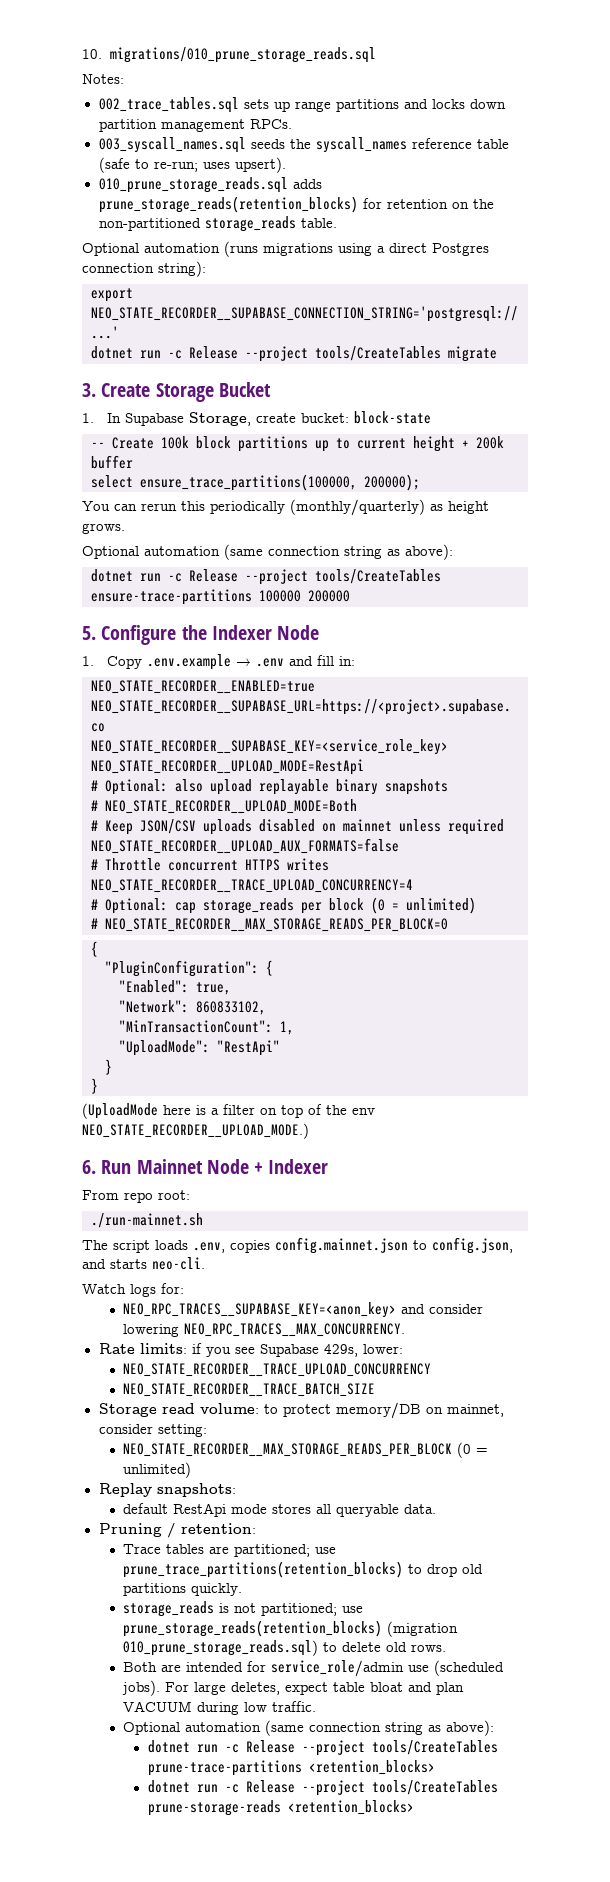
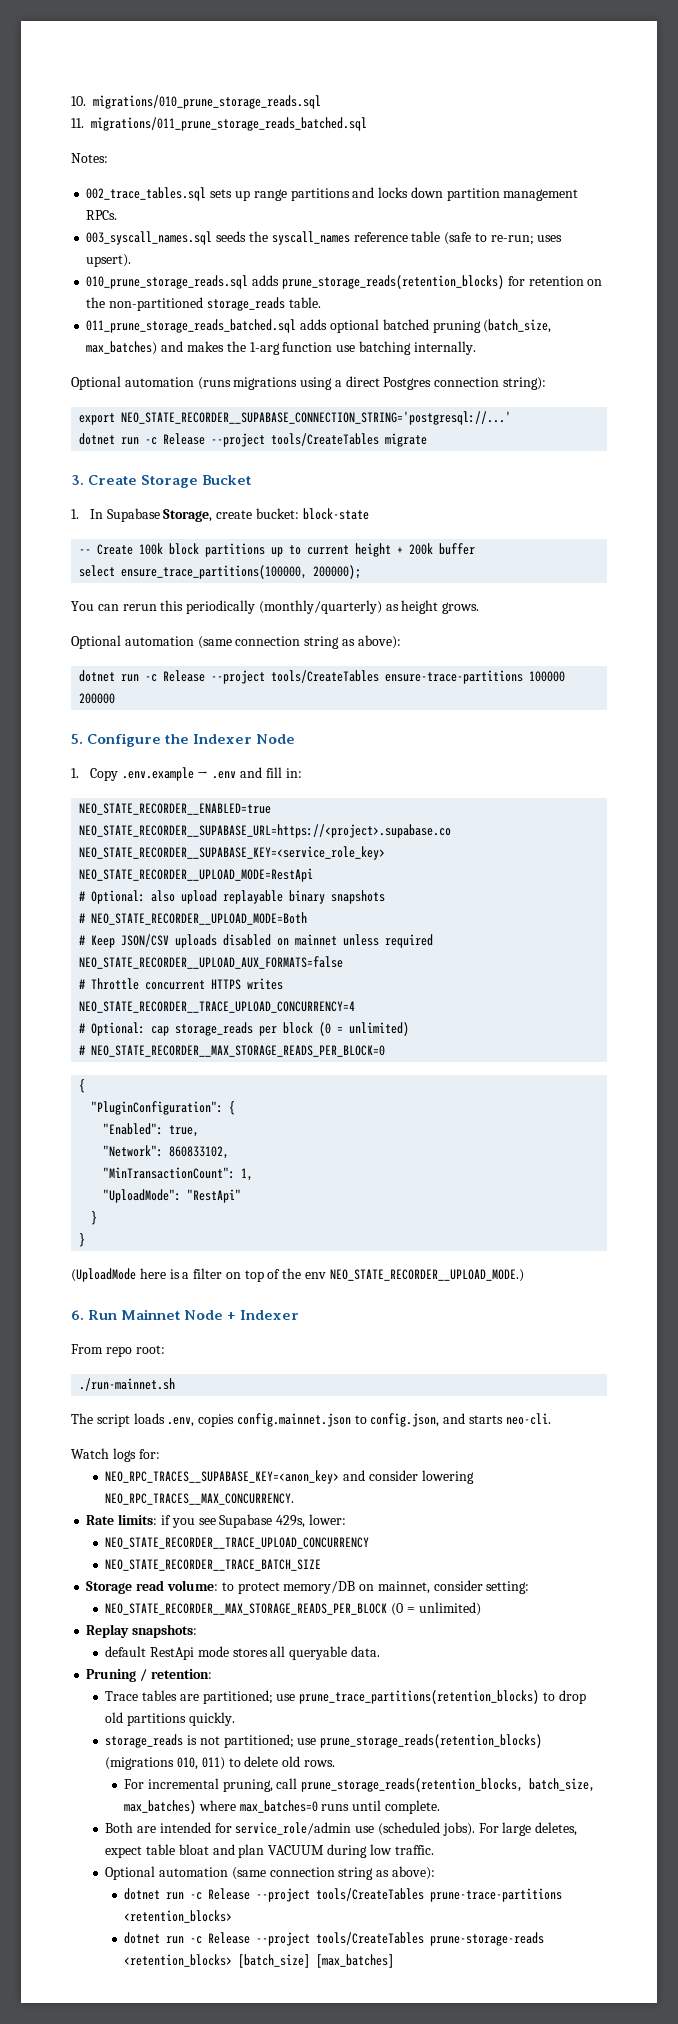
+ 11. migrations/011_prune_storage_reads_batched.sql
+ 011_prune_storage_reads_batched.sql adds optional batched pruning (batch_size, max_batches) and makes the 1-arg function use batching internally.
- storage_reads is not partitioned; use prune_storage_reads(retention_blocks) (migration 010_prune_storage_reads.sql) to delete old rows.
+ storage_reads is not partitioned; use prune_storage_reads(retention_blocks) (migrations 010, 011) to delete old rows.
+ For incremental pruning, call prune_storage_reads(retention_blocks, batch_size, max_batches) where max_batches=0 runs until complete.
- dotnet run -c Release --project tools/CreateTables prune-storage-reads <retention_blocks>
+ dotnet run -c Release --project tools/CreateTables prune-storage-reads <retention_blocks> [batch_size] [max_batches]

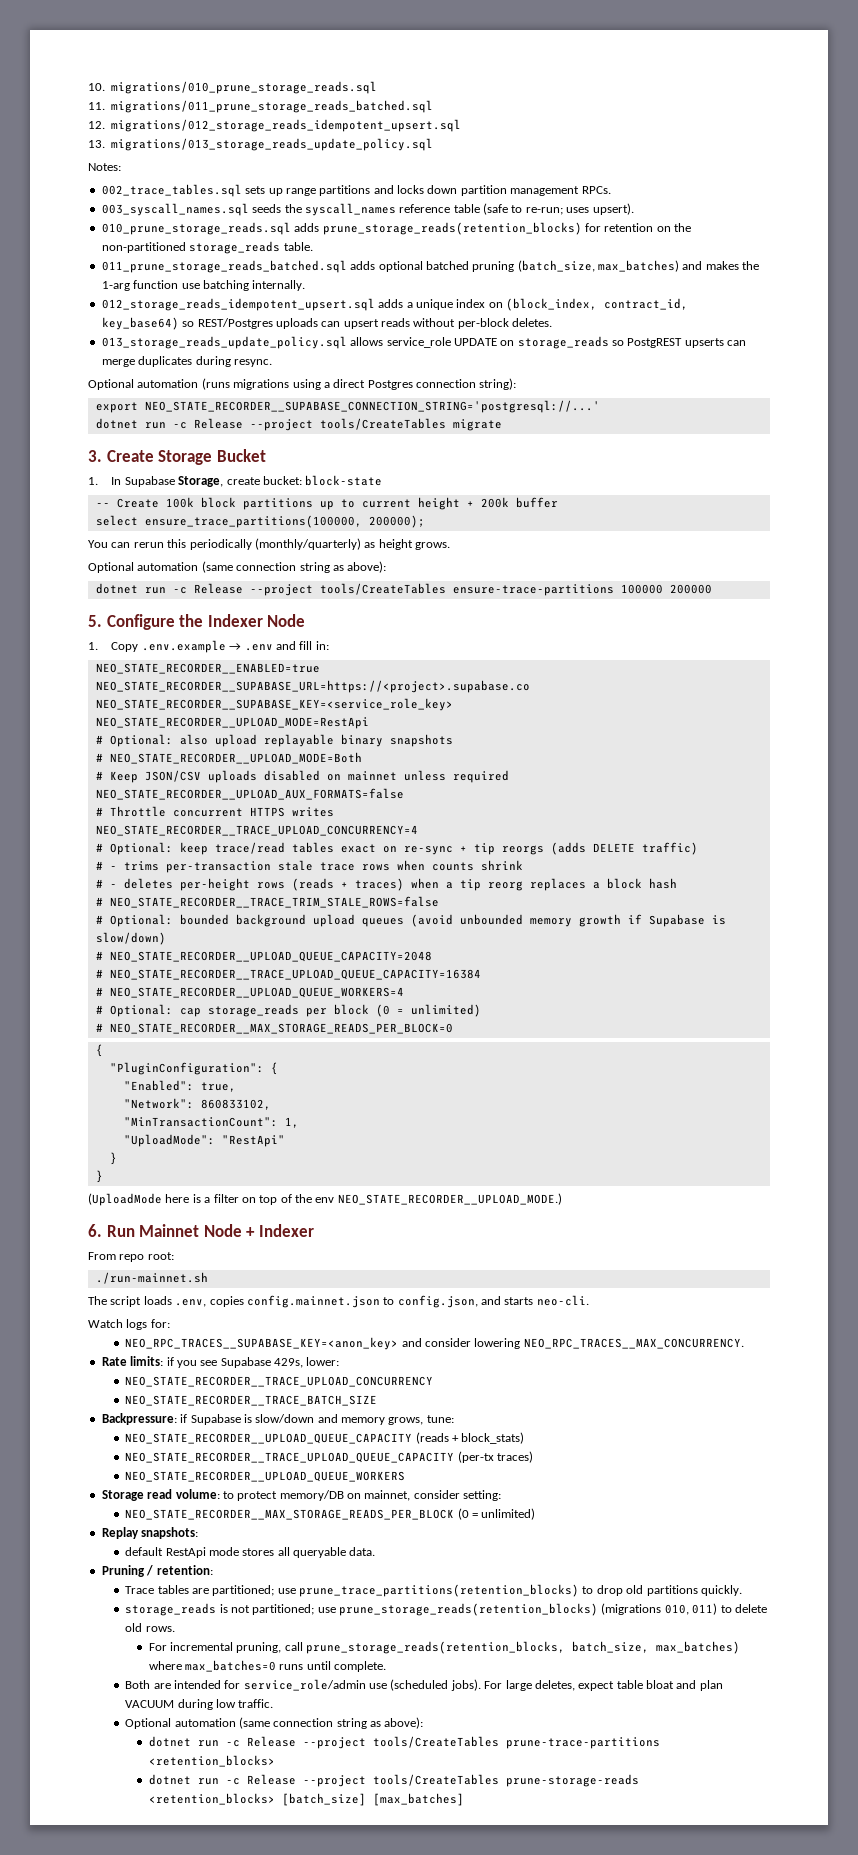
+ 12. migrations/012_storage_reads_idempotent_upsert.sql
+ 13. migrations/013_storage_reads_update_policy.sql
+ 012_storage_reads_idempotent_upsert.sql adds a unique index on (block_index, contract_id, key_base64) so REST/Postgres uploads can upsert reads without per-block deletes.
+ 013_storage_reads_update_policy.sql allows service_role UPDATE on storage_reads so PostgREST upserts can merge duplicates during resync.
+ # Optional: keep trace/read tables exact on re-sync + tip reorgs (adds DELETE traffic)
+ # - trims per-transaction stale trace rows when counts shrink
+ # - deletes per-height rows (reads + traces) when a tip reorg replaces a block hash
+ # NEO_STATE_RECORDER__TRACE_TRIM_STALE_ROWS=false
+ # Optional: bounded background upload queues (avoid unbounded memory growth if Supabase is slow/down)
+ # NEO_STATE_RECORDER__UPLOAD_QUEUE_CAPACITY=2048
+ # NEO_STATE_RECORDER__TRACE_UPLOAD_QUEUE_CAPACITY=16384
+ # NEO_STATE_RECORDER__UPLOAD_QUEUE_WORKERS=4
+ Backpressure: if Supabase is slow/down and memory grows, tune:
+ NEO_STATE_RECORDER__UPLOAD_QUEUE_CAPACITY (reads + block_stats)
+ NEO_STATE_RECORDER__TRACE_UPLOAD_QUEUE_CAPACITY (per-tx traces)
+ NEO_STATE_RECORDER__UPLOAD_QUEUE_WORKERS

